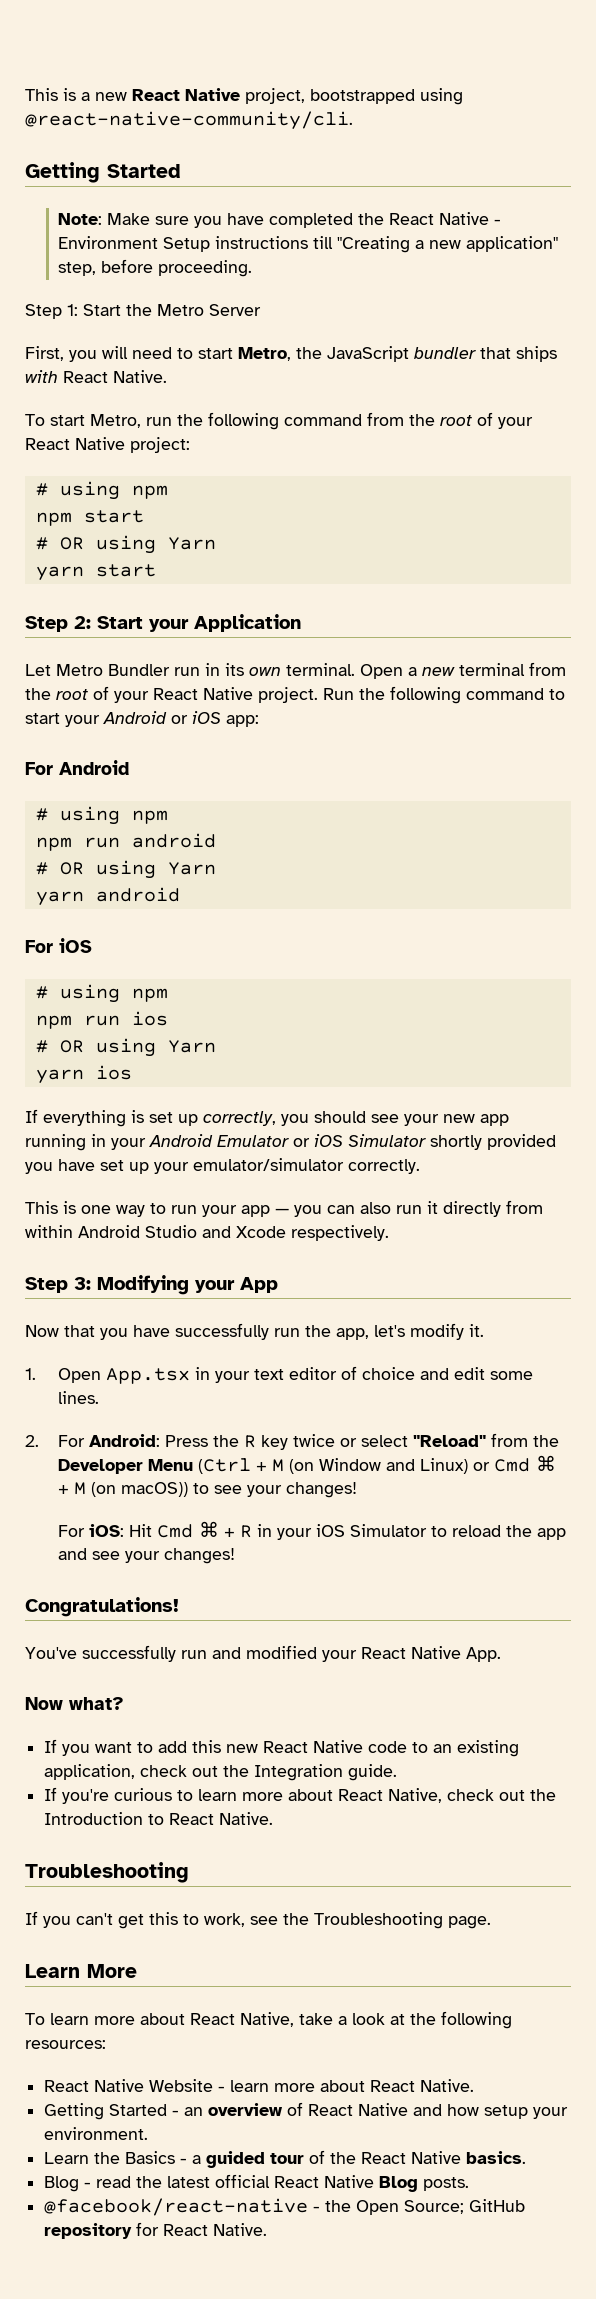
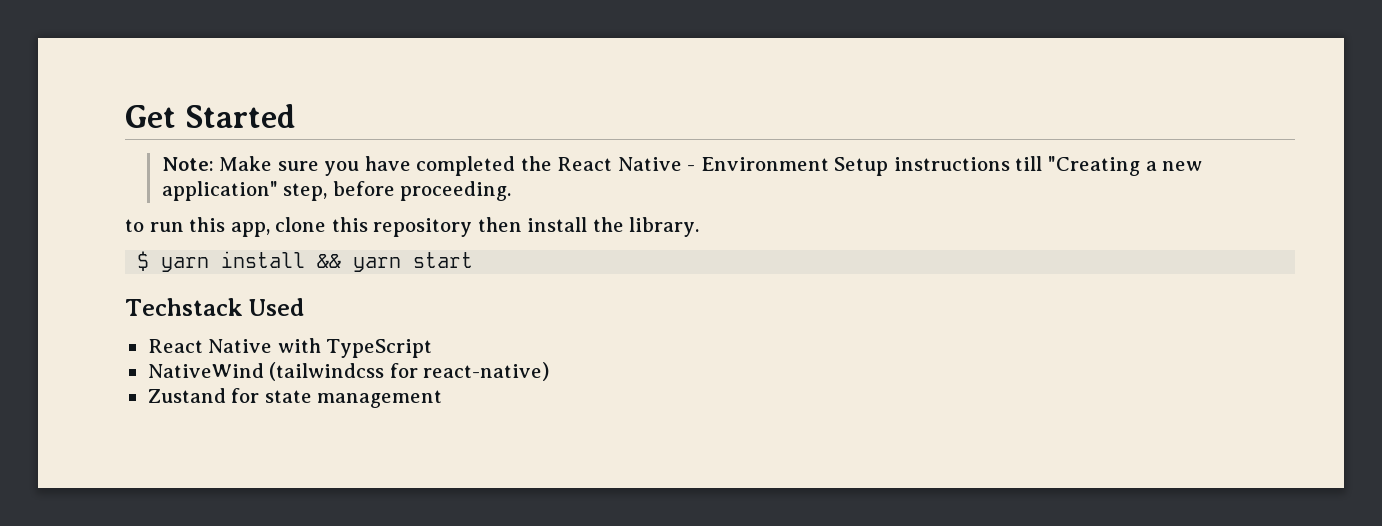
- This is a new React Native project, bootstrapped using @react-native-community/cli.
- Getting Started
+ Get Started
- Step 1: Start the Metro Server
- First, you will need to start Metro, the JavaScript bundler that ships with React Native.
- To start Metro, run the following command from the root of your React Native project:
- # using npm
- npm start
- # OR using Yarn
- yarn start
- Step 2: Start your Application
- Let Metro Bundler run in its own terminal. Open a new terminal from the root of your React Native project. Run the following command to start your Android or iOS app:
- For Android
- # using npm
- npm run android
- # OR using Yarn
- yarn android
- For iOS
- # using npm
- npm run ios
- # OR using Yarn
- yarn ios
- If everything is set up correctly, you should see your new app running in your Android Emulator or iOS Simulator shortly provided you have set up your emulator/simulator correctly.
- This is one way to run your app — you can also run it directly from within Android Studio and Xcode respectively.
- Step 3: Modifying your App
- Now that you have successfully run the app, let's modify it.
- 1. Open App.tsx in your text editor of choice and edit some lines.
- 2. For Android: Press the R key twice or select "Reload" from the Developer Menu (Ctrl + M (on Window and Linux) or Cmd ⌘ + M (on macOS)) to see your changes!
- For iOS: Hit Cmd ⌘ + R in your iOS Simulator to reload the app and see your changes!
- Congratulations!
- You've successfully run and modified your React Native App.
- Now what?
- If you want to add this new React Native code to an existing application, check out the Integration guide.
- If you're curious to learn more about React Native, check out the Introduction to React Native.
- Troubleshooting
- If you can't get this to work, see the Troubleshooting page.
- Learn More
- To learn more about React Native, take a look at the following resources:
- React Native Website - learn more about React Native.
- Getting Started - an overview of React Native and how setup your environment.
- Learn the Basics - a guided tour of the React Native basics.
- Blog - read the latest official React Native Blog posts.
- @facebook/react-native - the Open Source; GitHub repository for React Native.
+ to run this app, clone this repository then install the library.
+ $ yarn install && yarn start
+ Techstack Used
+ React Native with TypeScript
+ NativeWind (tailwindcss for react-native)
+ Zustand for state management

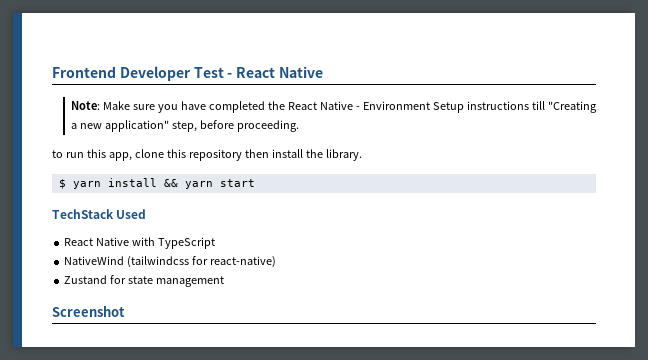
- Get Started
+ Frontend Developer Test - React Native
- Techstack Used
+ TechStack Used
+ Screenshot

